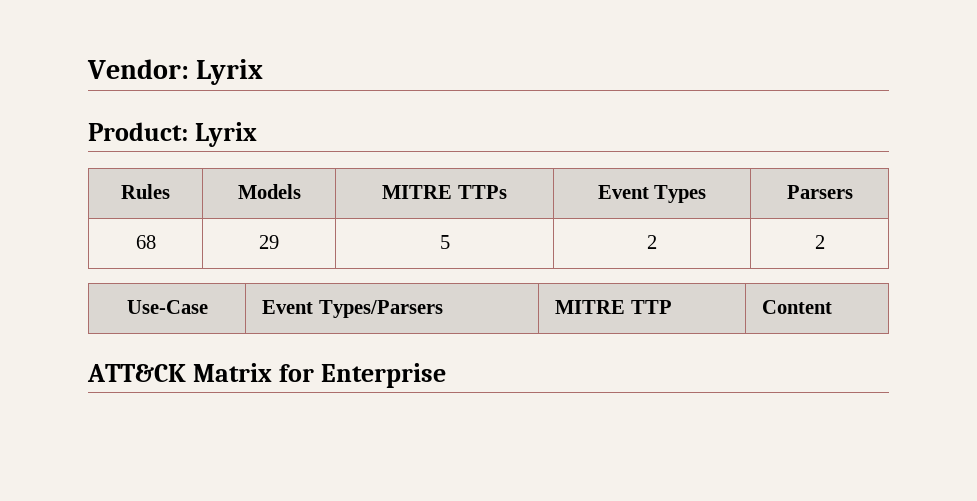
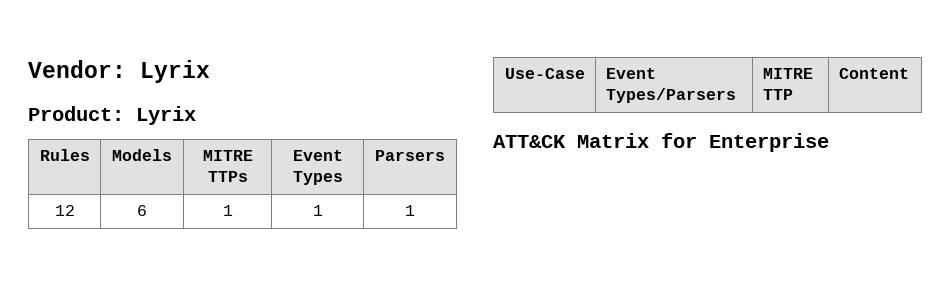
- 68 | 29 | 5 | 2 | 2
+ 12 | 6 | 1 | 1 | 1

